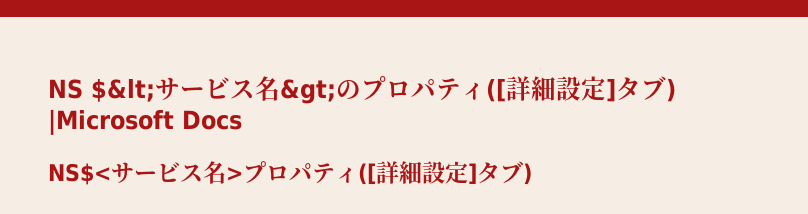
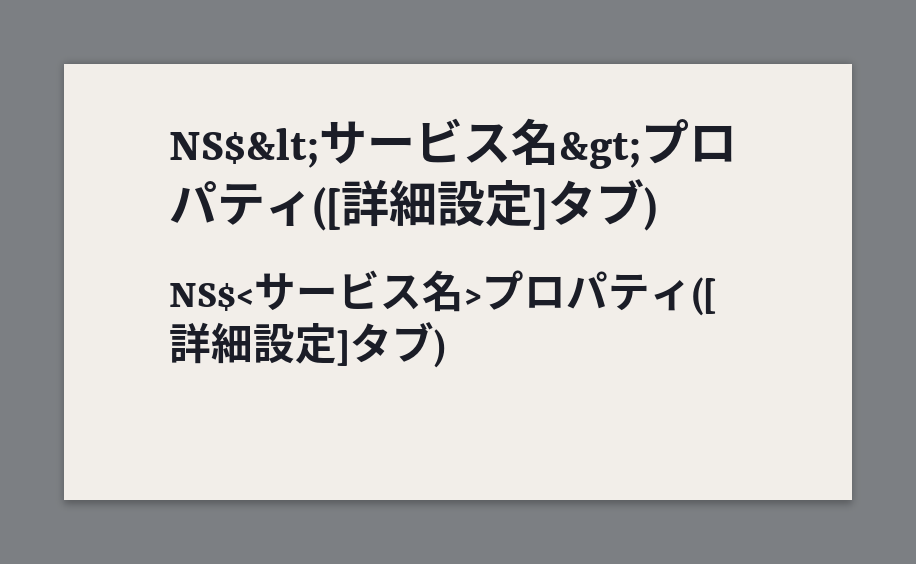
- NS $&lt;サービス名&gt;のプロパティ([詳細設定]タブ) |Microsoft Docs
+ NS$&lt;サービス名&gt;プロパティ([詳細設定]タブ)

